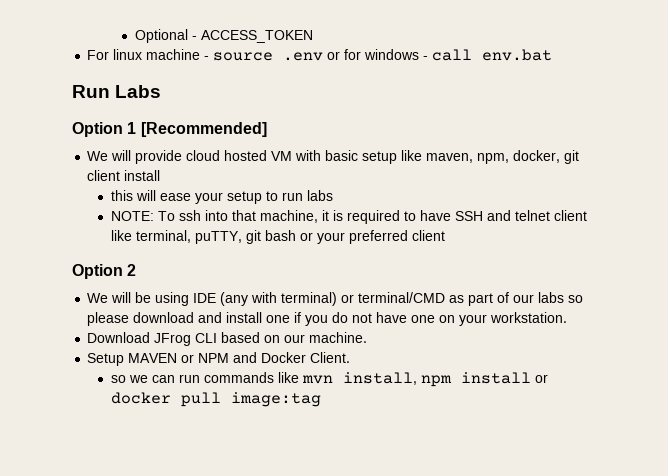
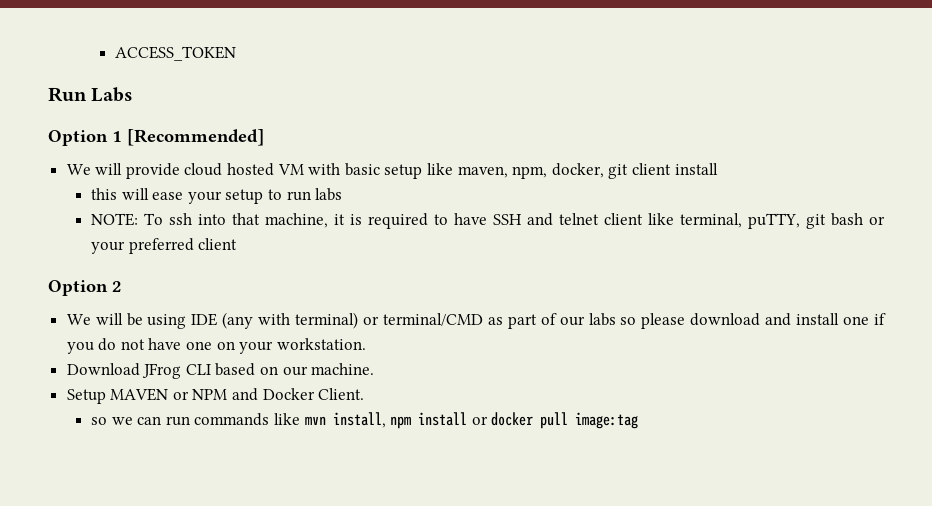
- Optional - ACCESS_TOKEN
+ ACCESS_TOKEN
- For linux machine - source .env or for windows - call env.bat

